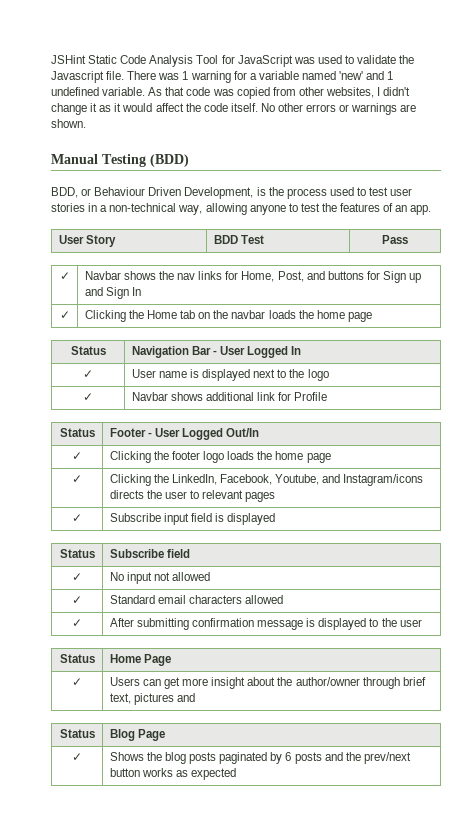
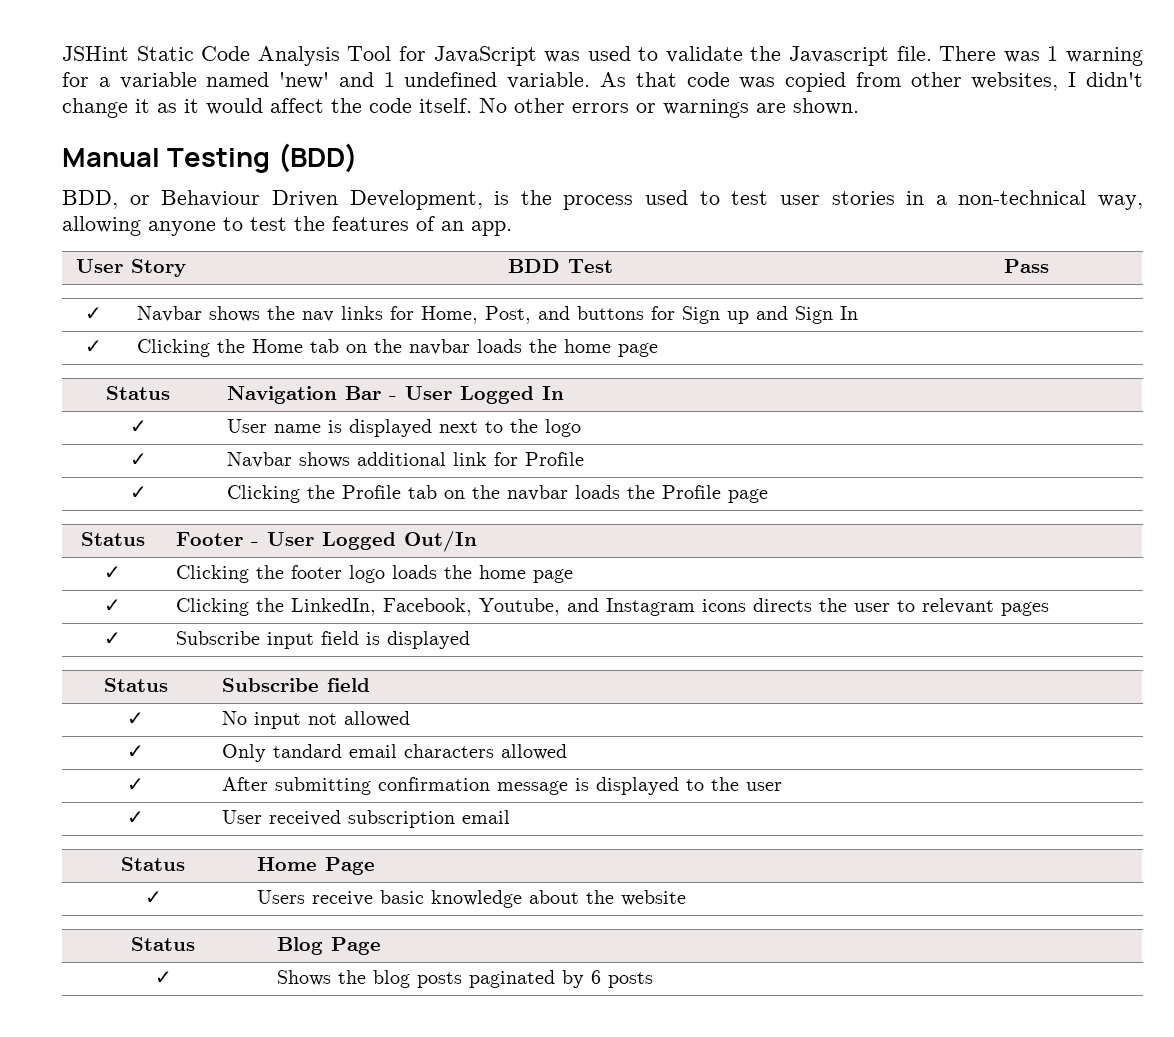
+ ✓ | Clicking the Profile tab on the navbar loads the Profile page
- ✓ | Clicking the LinkedIn, Facebook, Youtube, and Instagram/icons directs the user to relevant pages
+ ✓ | Clicking the LinkedIn, Facebook, Youtube, and Instagram icons directs the user to relevant pages
- ✓ | Standard email characters allowed
+ ✓ | Only tandard email characters allowed
+ ✓ | User received subscription email
- ✓ | Users can get more insight about the author/owner through brief text, pictures and
+ ✓ | Users receive basic knowledge about the website
- ✓ | Shows the blog posts paginated by 6 posts and the prev/next button works as expected
+ ✓ | Shows the blog posts paginated by 6 posts

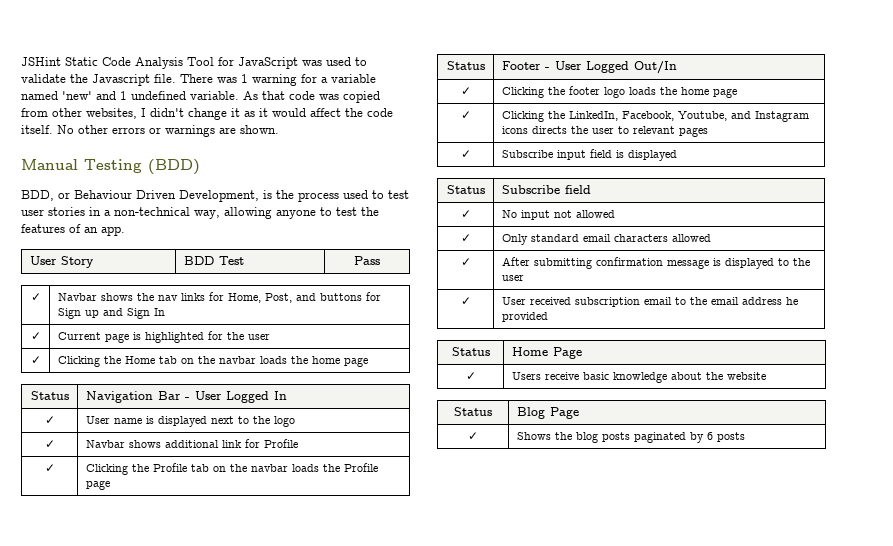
+ ✓ | Current page is highlighted for the user
- ✓ | Only tandard email characters allowed
+ ✓ | Only standard email characters allowed
- ✓ | User received subscription email
+ ✓ | User received subscription email to the email address he provided

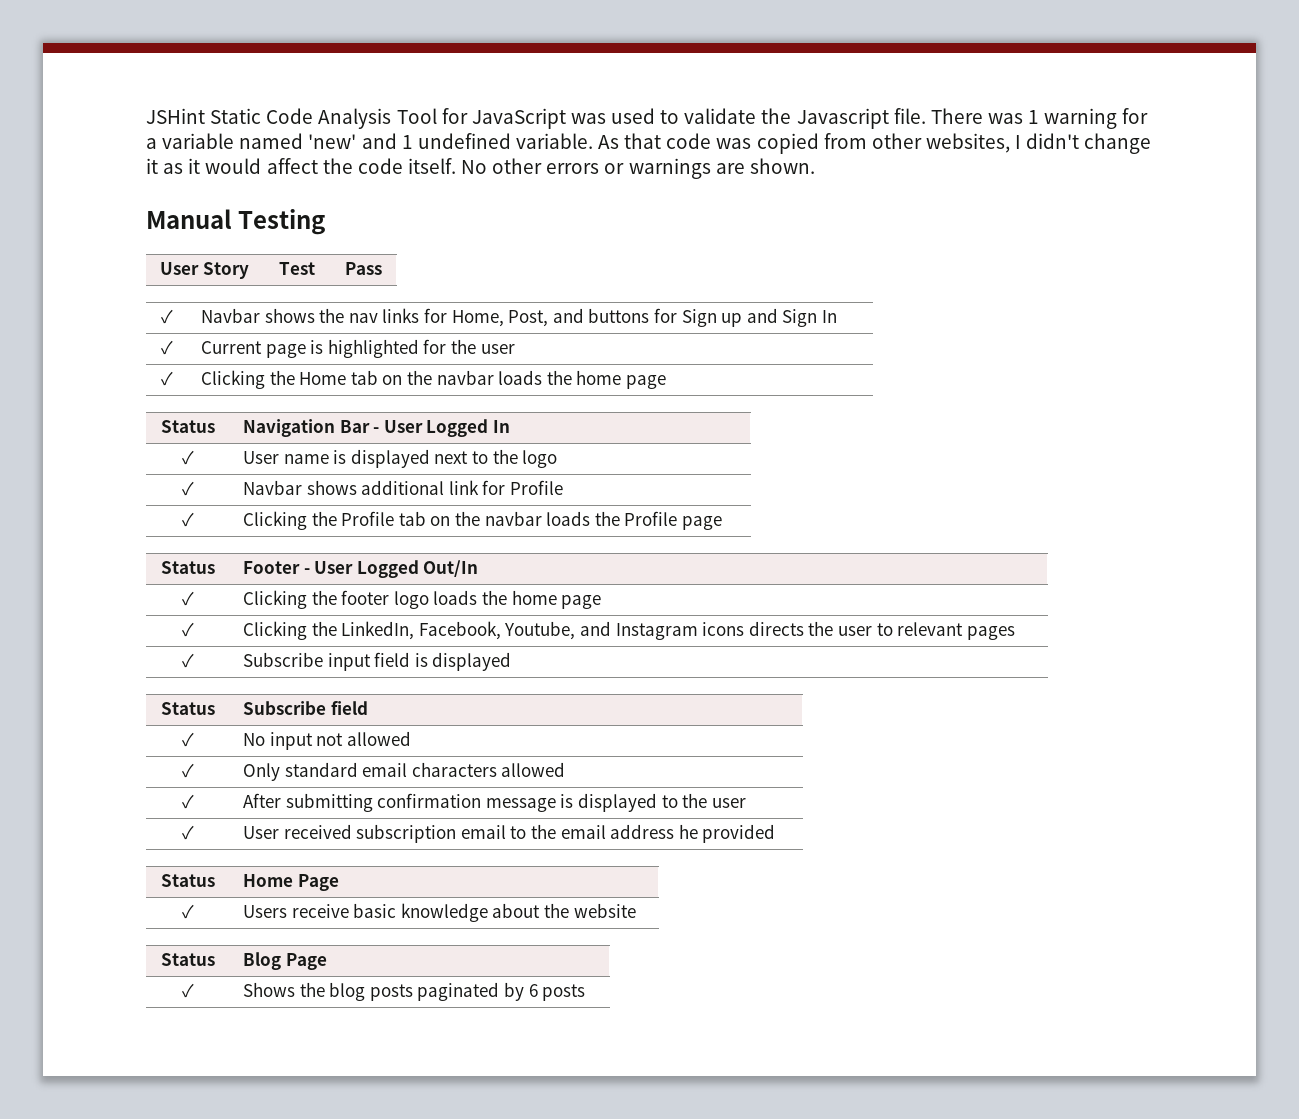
- Manual Testing (BDD)
- BDD, or Behaviour Driven Development, is the process used to test user stories in a non-technical way, allowing anyone to test the features of an app.
+ Manual Testing
- User Story | BDD Test | Pass
+ User Story | Test | Pass

